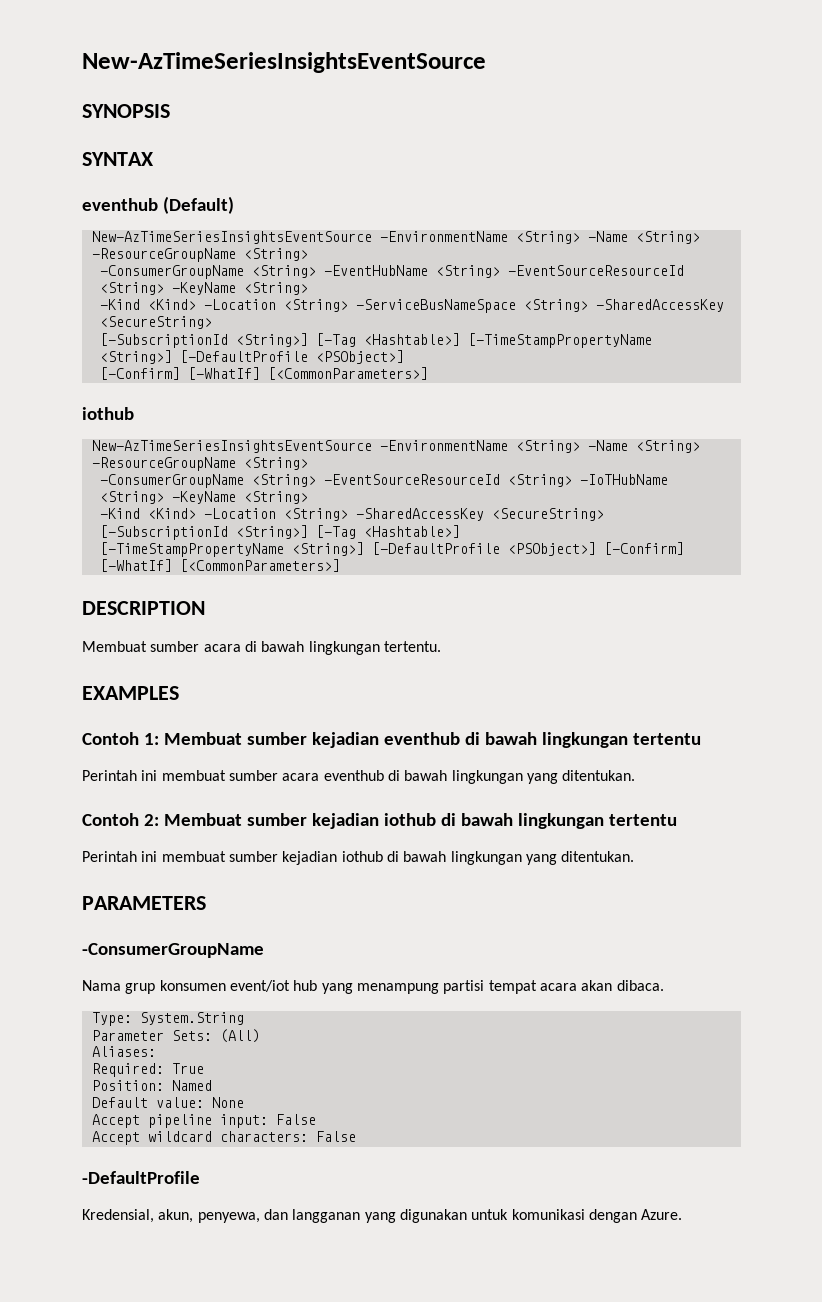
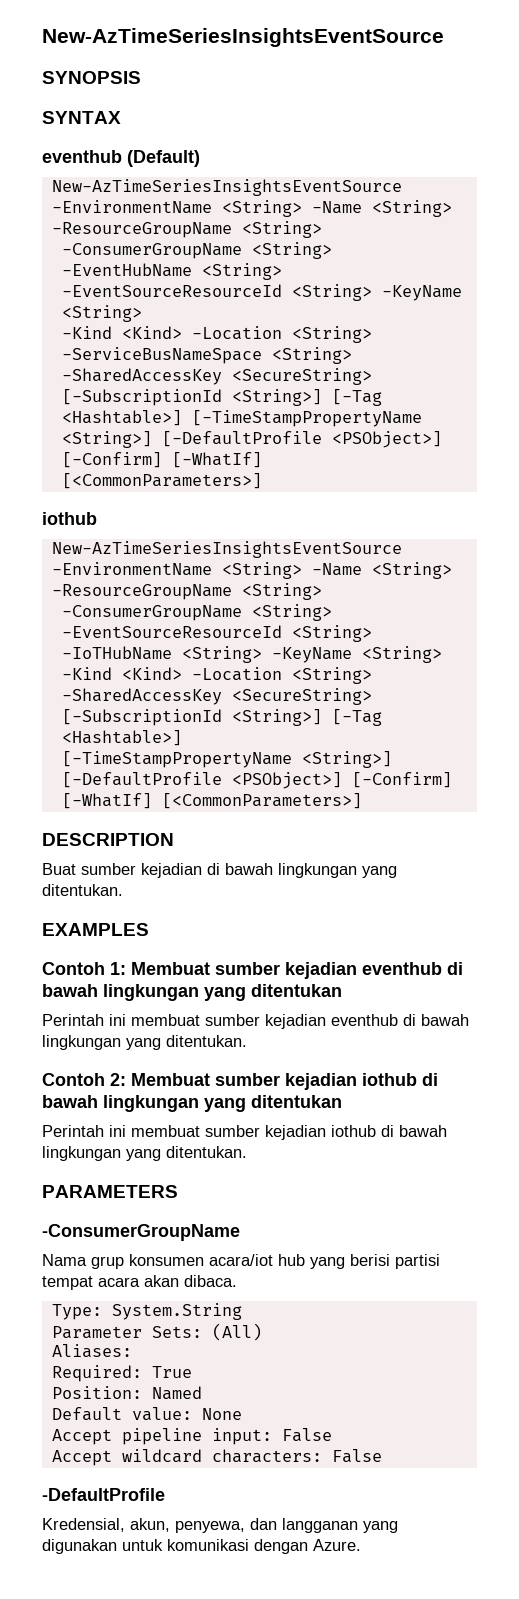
- Membuat sumber acara di bawah lingkungan tertentu.
+ Buat sumber kejadian di bawah lingkungan yang ditentukan.
- Contoh 1: Membuat sumber kejadian eventhub di bawah lingkungan tertentu
- Perintah ini membuat sumber acara eventhub di bawah lingkungan yang ditentukan.
+ Contoh 1: Membuat sumber kejadian eventhub di bawah lingkungan yang ditentukan
+ Perintah ini membuat sumber kejadian eventhub di bawah lingkungan yang ditentukan.
- Contoh 2: Membuat sumber kejadian iothub di bawah lingkungan tertentu
+ Contoh 2: Membuat sumber kejadian iothub di bawah lingkungan yang ditentukan
- Nama grup konsumen event/iot hub yang menampung partisi tempat acara akan dibaca.
+ Nama grup konsumen acara/iot hub yang berisi partisi tempat acara akan dibaca.

